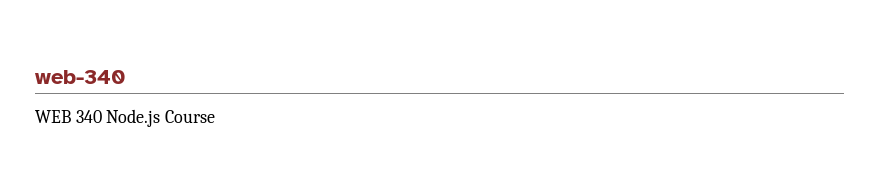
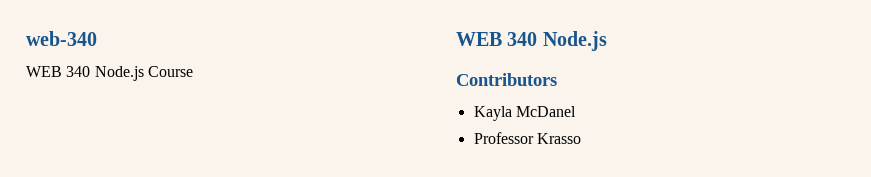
  WEB 340 Node.js Course
+ WEB 340 Node.js
+ Contributors
+ Kayla McDanel
+ Professor Krasso

